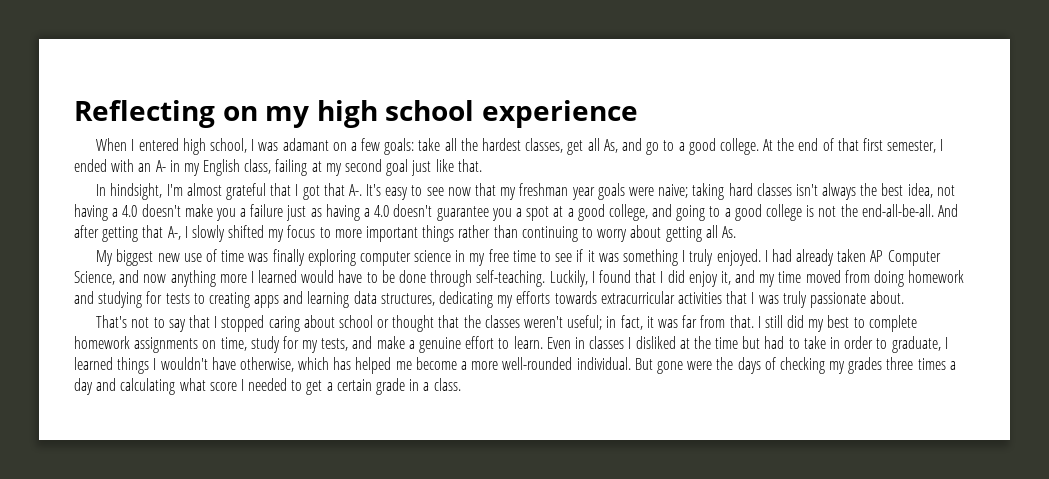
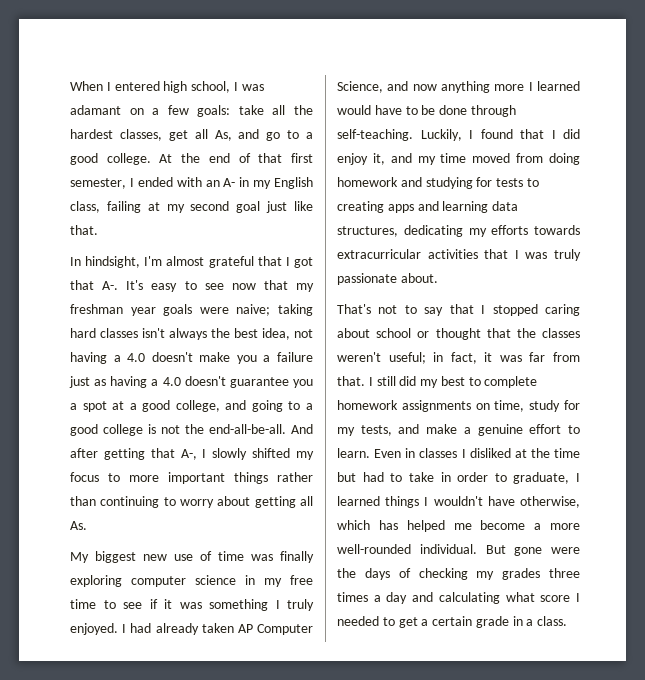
- Reflecting on my high school experience

